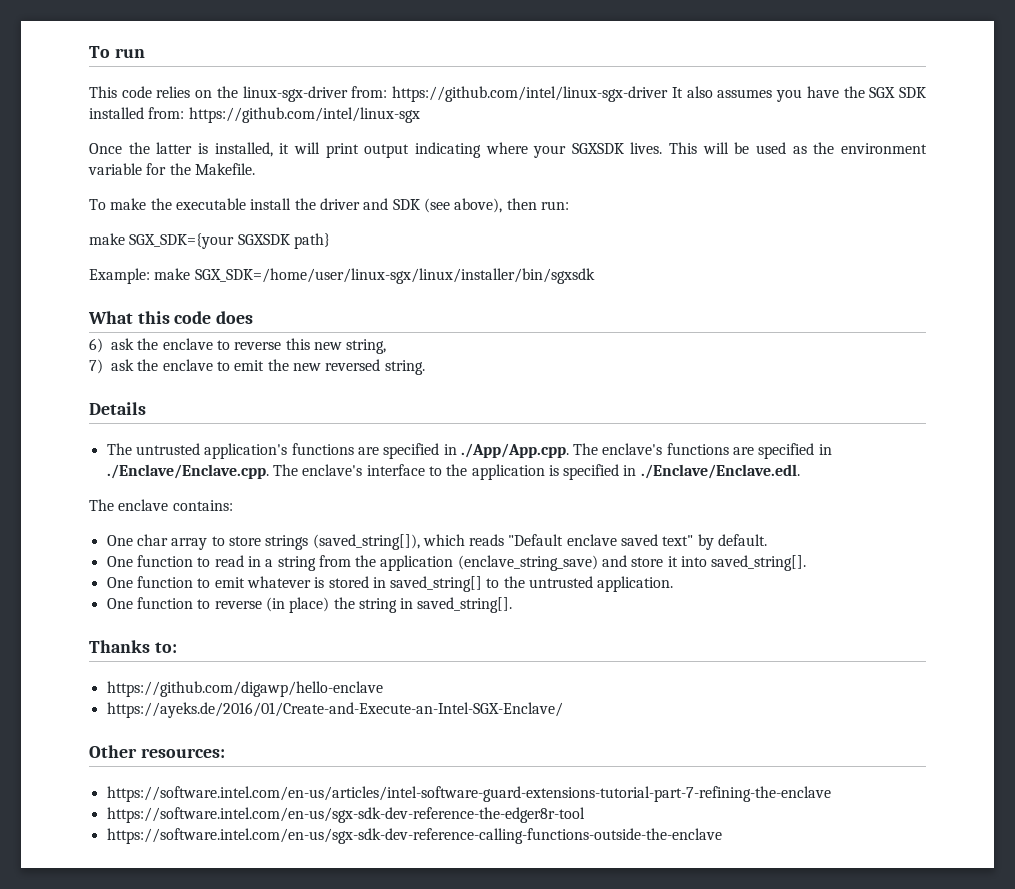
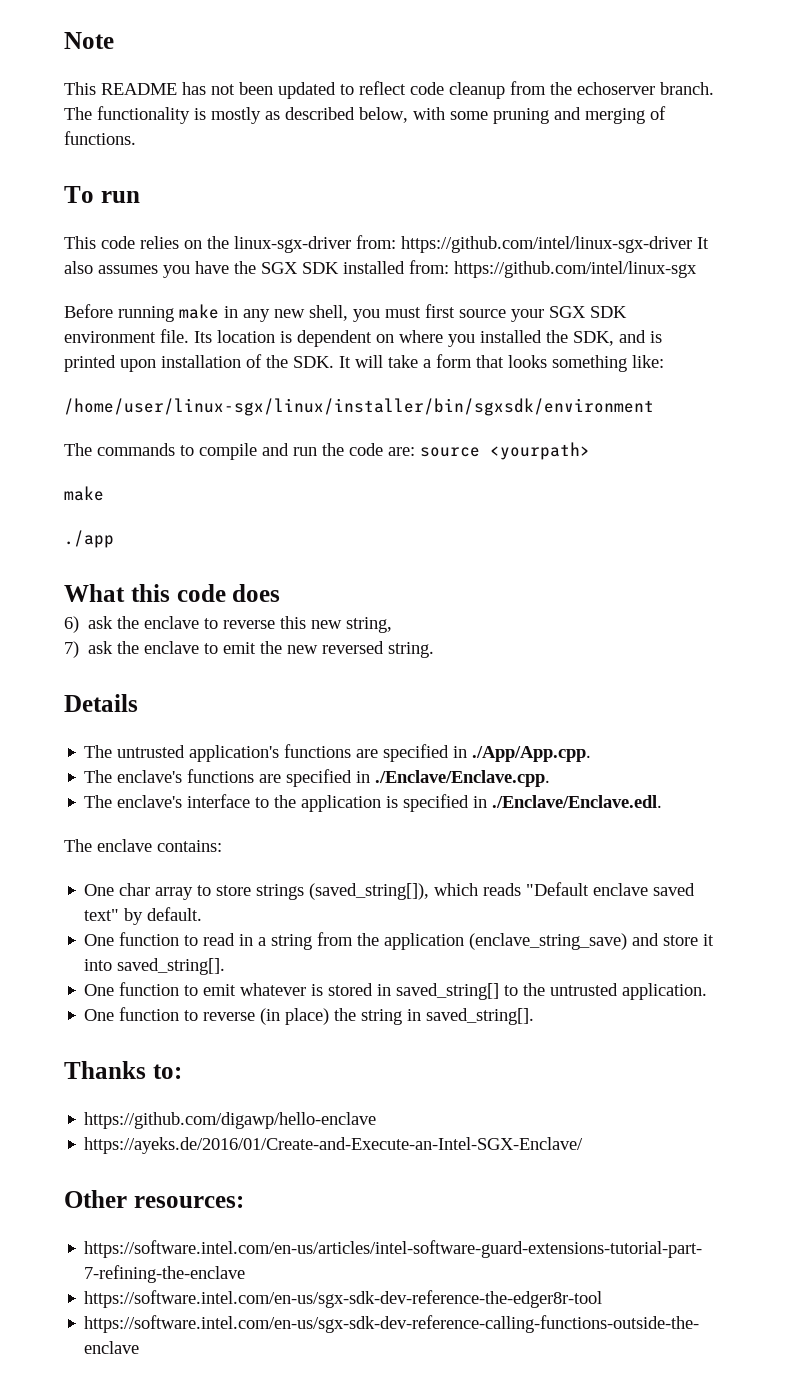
+ Note
+ This README has not been updated to reflect code cleanup from the echoserver branch. The functionality is mostly as described below, with some pruning and merging of functions.
- Once the latter is installed, it will print output indicating where your SGXSDK lives. This will be used as the environment variable for the Makefile.
- To make the executable install the driver and SDK (see above), then run:
- make SGX_SDK={your SGXSDK path}
- Example: make SGX_SDK=/home/user/linux-sgx/linux/installer/bin/sgxsdk
+ Before running make in any new shell, you must first source your SGX SDK environment file. Its location is dependent on where you installed the SDK, and is printed upon installation of the SDK. It will take a form that looks something like:
+ /home/user/linux-sgx/linux/installer/bin/sgxsdk/environment
+ The commands to compile and run the code are: source <yourpath>
+ make
+ ./app
- The untrusted application's functions are specified in ./App/App.cpp. The enclave's functions are specified in ./Enclave/Enclave.cpp. The enclave's interface to the application is specified in ./Enclave/Enclave.edl.
+ The untrusted application's functions are specified in ./App/App.cpp.
+ The enclave's functions are specified in ./Enclave/Enclave.cpp.
+ The enclave's interface to the application is specified in ./Enclave/Enclave.edl.

